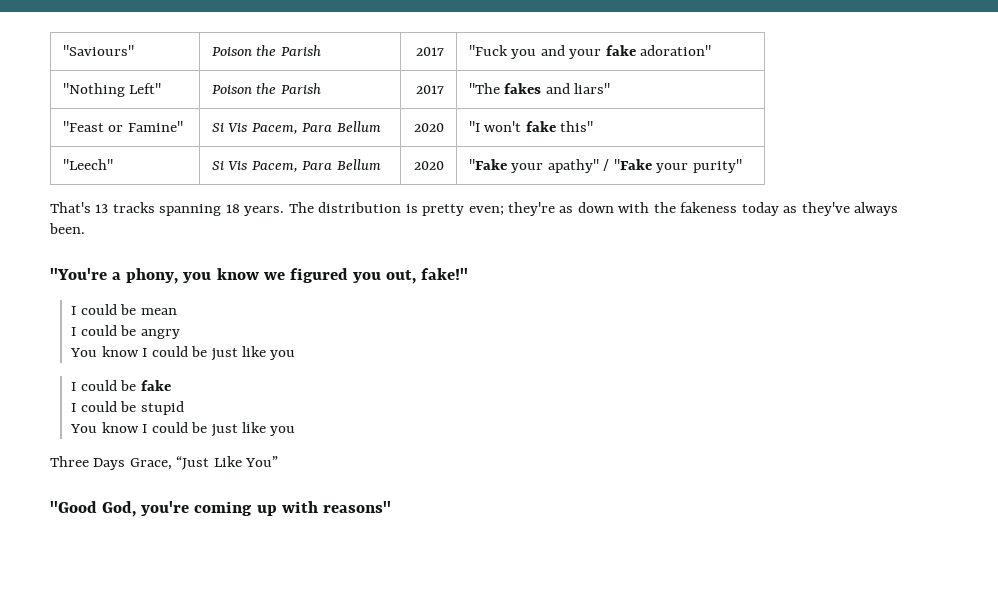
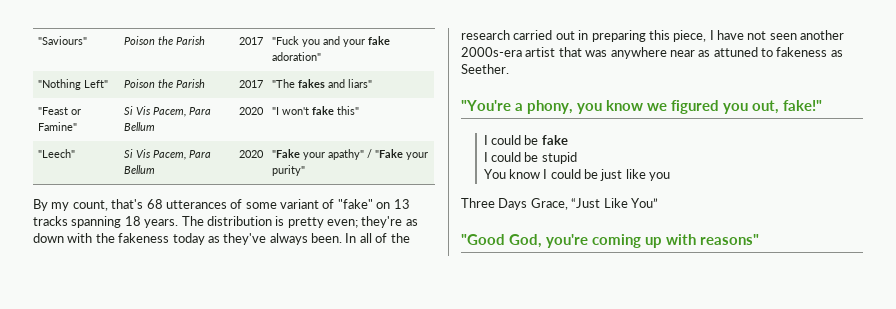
- That's 13 tracks spanning 18 years.
+ By my count, that's 68 utterances of some variant of "fake" on 13 tracks spanning 18 years.
+ In all of the research carried out in preparing this piece, I have not seen another 2000s-era artist that was anywhere near as attuned to fakeness as Seether.
- I could be mean
- I could be angry
- You know I could be just like you

